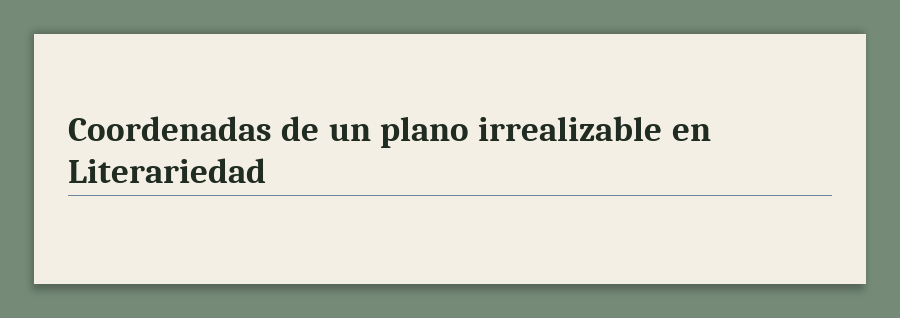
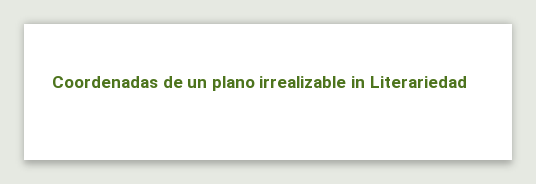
- Coordenadas de un plano irrealizable en Literariedad
+ Coordenadas de un plano irrealizable in Literariedad

